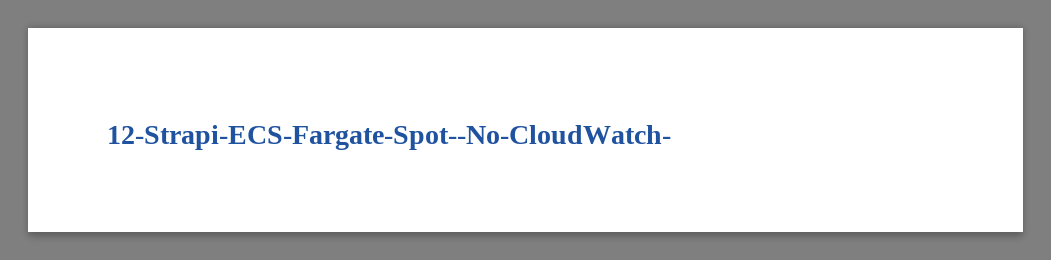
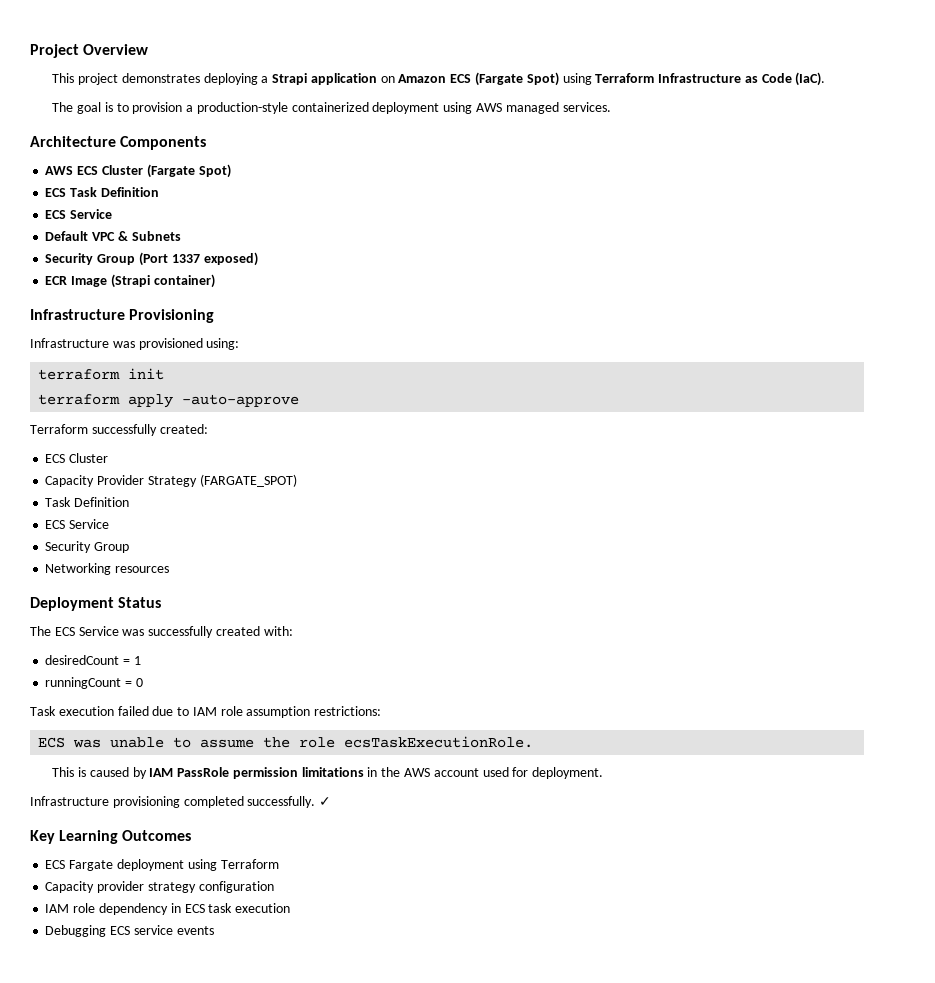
- 12-Strapi-ECS-Fargate-Spot--No-CloudWatch-
+ Project Overview
+ This project demonstrates deploying a Strapi application on Amazon ECS (Fargate Spot) using Terraform Infrastructure as Code (IaC).
+ The goal is to provision a production-style containerized deployment using AWS managed services.
+ Architecture Components
+ AWS ECS Cluster (Fargate Spot)
+ ECS Task Definition
+ ECS Service
+ Default VPC & Subnets
+ Security Group (Port 1337 exposed)
+ ECR Image (Strapi container)
+ Infrastructure Provisioning
+ Infrastructure was provisioned using:
+ terraform init
+ terraform apply -auto-approve
+ Terraform successfully created:
+ ECS Cluster
+ Capacity Provider Strategy (FARGATE_SPOT)
+ Task Definition
+ ECS Service
+ Security Group
+ Networking resources
+ Deployment Status
+ The ECS Service was successfully created with:
+ desiredCount = 1
+ runningCount = 0
+ Task execution failed due to IAM role assumption restrictions:
+ ECS was unable to assume the role ecsTaskExecutionRole.
+ This is caused by IAM PassRole permission limitations in the AWS account used for deployment.
+ Infrastructure provisioning completed successfully. ✓
+ Key Learning Outcomes
+ ECS Fargate deployment using Terraform
+ Capacity provider strategy configuration
+ IAM role dependency in ECS task execution
+ Debugging ECS service events

